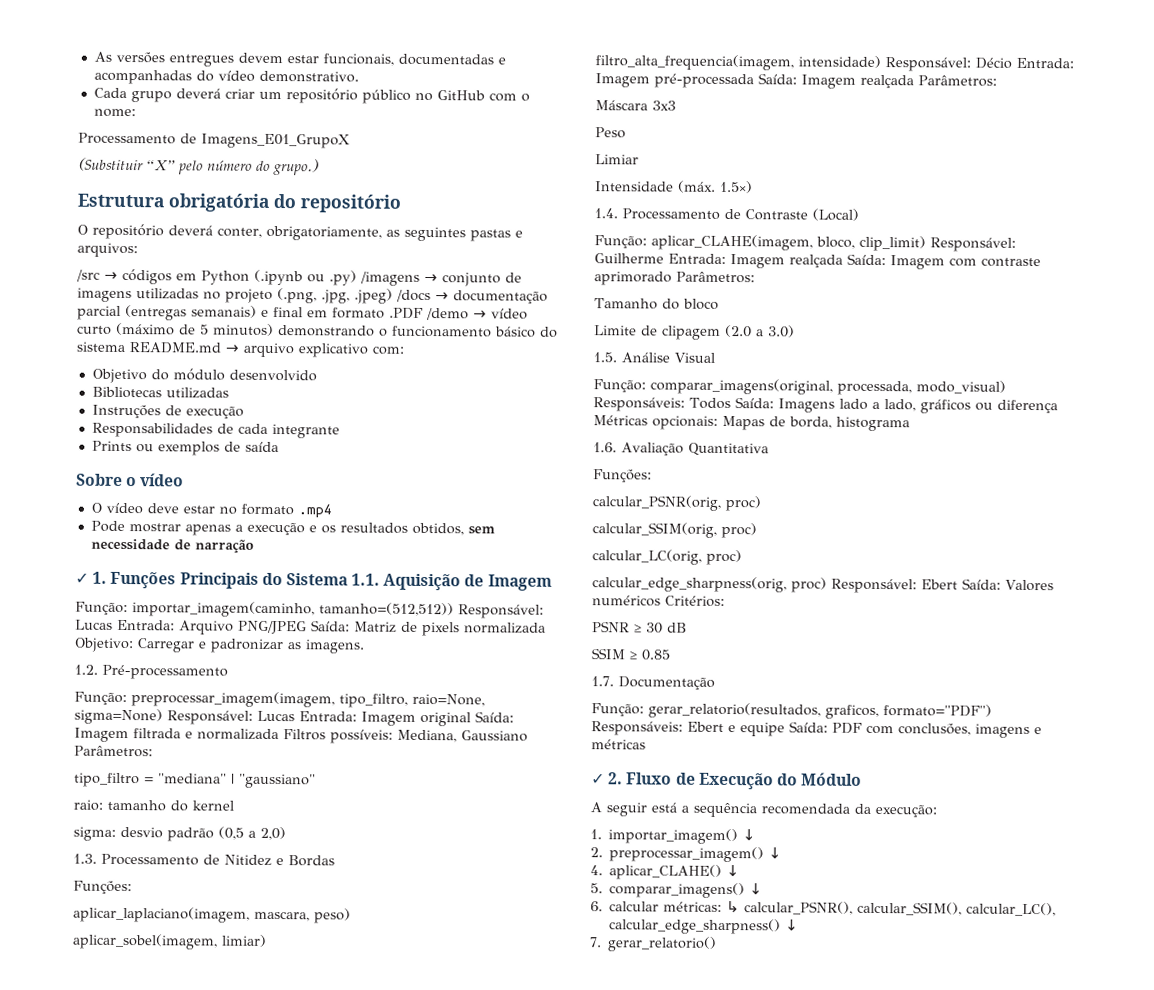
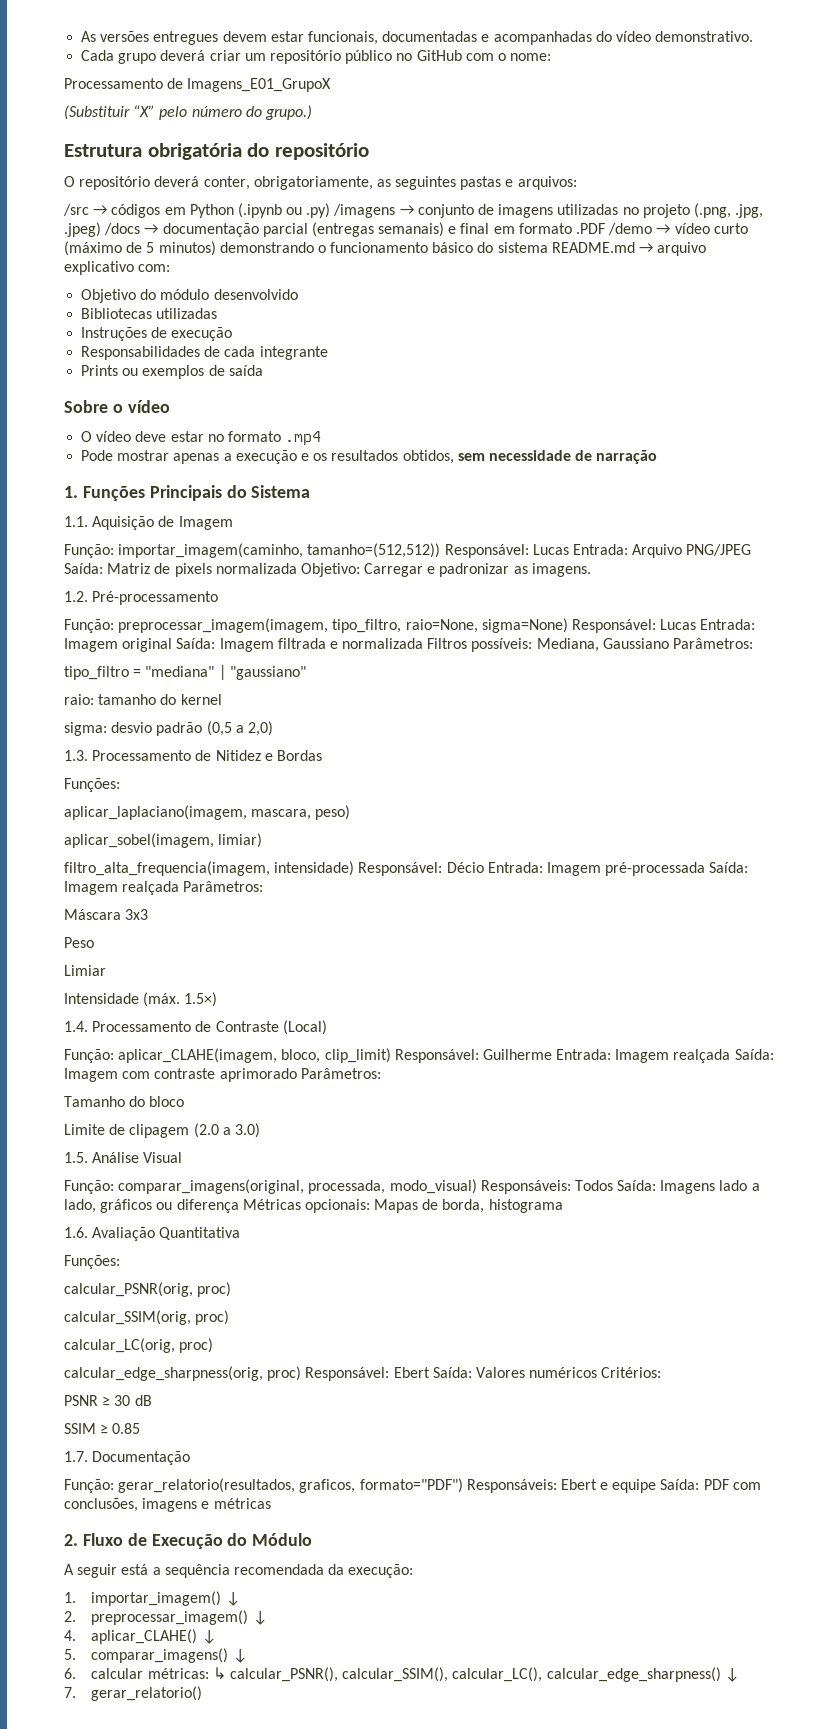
- ✓ 1. Funções Principais do Sistema 1.1. Aquisição de Imagem
+ 1. Funções Principais do Sistema
+ 1.1. Aquisição de Imagem
- ✓ 2. Fluxo de Execução do Módulo
+ 2. Fluxo de Execução do Módulo

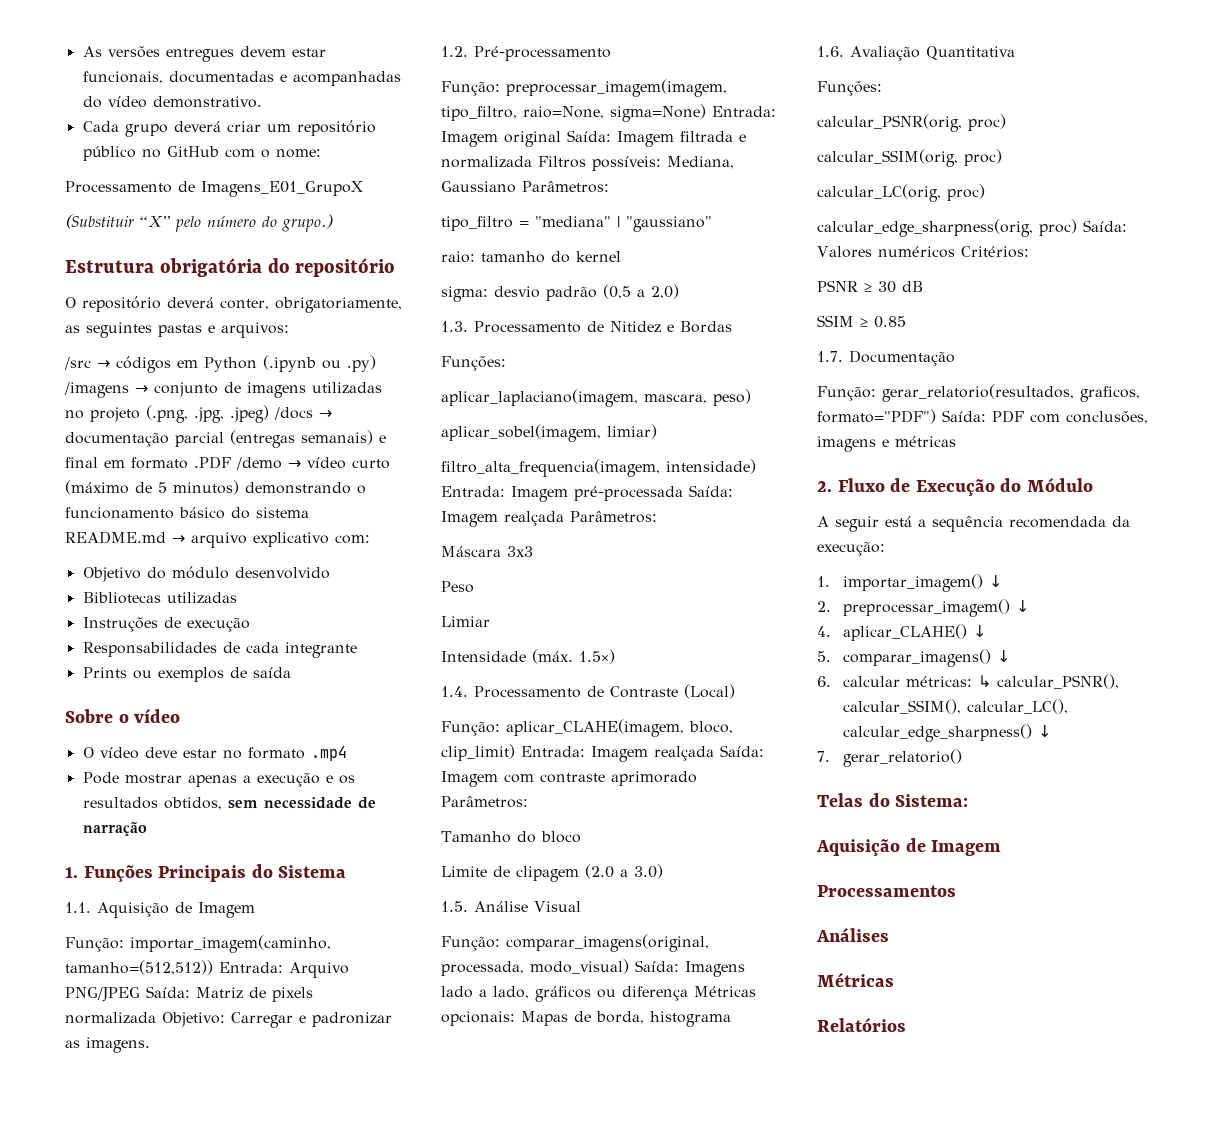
- Função: importar_imagem(caminho, tamanho=(512,512)) Responsável: Lucas Entrada: Arquivo PNG/JPEG Saída: Matriz de pixels normalizada Objetivo: Carregar e padronizar as imagens.
+ Função: importar_imagem(caminho, tamanho=(512,512)) Entrada: Arquivo PNG/JPEG Saída: Matriz de pixels normalizada Objetivo: Carregar e padronizar as imagens.
- Função: preprocessar_imagem(imagem, tipo_filtro, raio=None, sigma=None) Responsável: Lucas Entrada: Imagem original Saída: Imagem filtrada e normalizada Filtros possíveis: Mediana, Gaussiano Parâmetros:
+ Função: preprocessar_imagem(imagem, tipo_filtro, raio=None, sigma=None) Entrada: Imagem original Saída: Imagem filtrada e normalizada Filtros possíveis: Mediana, Gaussiano Parâmetros:
- filtro_alta_frequencia(imagem, intensidade) Responsável: Décio Entrada: Imagem pré-processada Saída: Imagem realçada Parâmetros:
+ filtro_alta_frequencia(imagem, intensidade) Entrada: Imagem pré-processada Saída: Imagem realçada Parâmetros:
- Função: aplicar_CLAHE(imagem, bloco, clip_limit) Responsável: Guilherme Entrada: Imagem realçada Saída: Imagem com contraste aprimorado Parâmetros:
+ Função: aplicar_CLAHE(imagem, bloco, clip_limit) Entrada: Imagem realçada Saída: Imagem com contraste aprimorado Parâmetros:
- Função: comparar_imagens(original, processada, modo_visual) Responsáveis: Todos Saída: Imagens lado a lado, gráficos ou diferença Métricas opcionais: Mapas de borda, histograma
+ Função: comparar_imagens(original, processada, modo_visual) Saída: Imagens lado a lado, gráficos ou diferença Métricas opcionais: Mapas de borda, histograma
- calcular_edge_sharpness(orig, proc) Responsável: Ebert Saída: Valores numéricos Critérios:
+ calcular_edge_sharpness(orig, proc) Saída: Valores numéricos Critérios:
- Função: gerar_relatorio(resultados, graficos, formato="PDF") Responsáveis: Ebert e equipe Saída: PDF com conclusões, imagens e métricas
+ Função: gerar_relatorio(resultados, graficos, formato="PDF") Saída: PDF com conclusões, imagens e métricas
+ Telas do Sistema:
+ Aquisição de Imagem
+ Processamentos
+ Análises
+ Métricas
+ Relatórios

